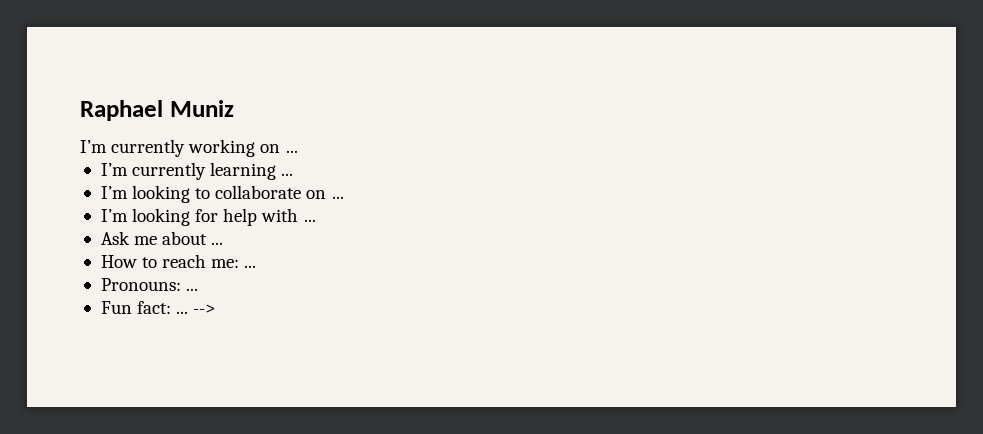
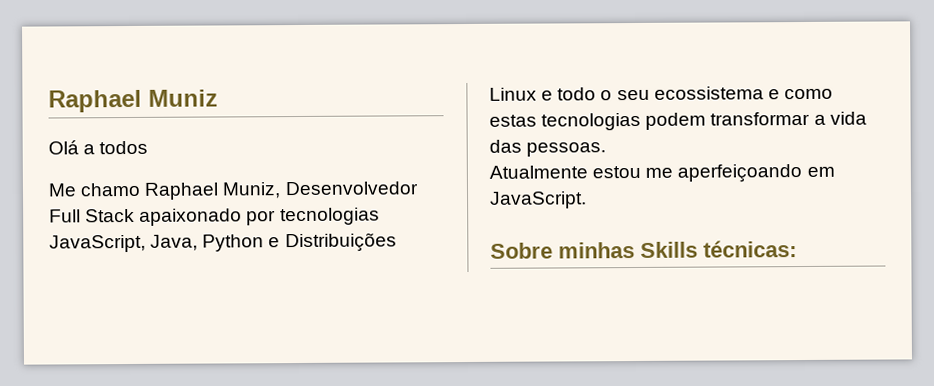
- I’m currently working on ...
- I’m currently learning ...
- I’m looking to collaborate on ...
- I’m looking for help with ...
- Ask me about ...
- How to reach me: ...
- Pronouns: ...
- Fun fact: ... -->
+ Olá a todos
+ Me chamo Raphael Muniz, Desenvolvedor Full Stack apaixonado por tecnologias JavaScript, Java, Python e Distribuições Linux e todo o seu ecossistema e como estas tecnologias podem transformar a vida das pessoas.
+ Atualmente estou me aperfeiçoando em JavaScript.
+ Sobre minhas Skills técnicas:

